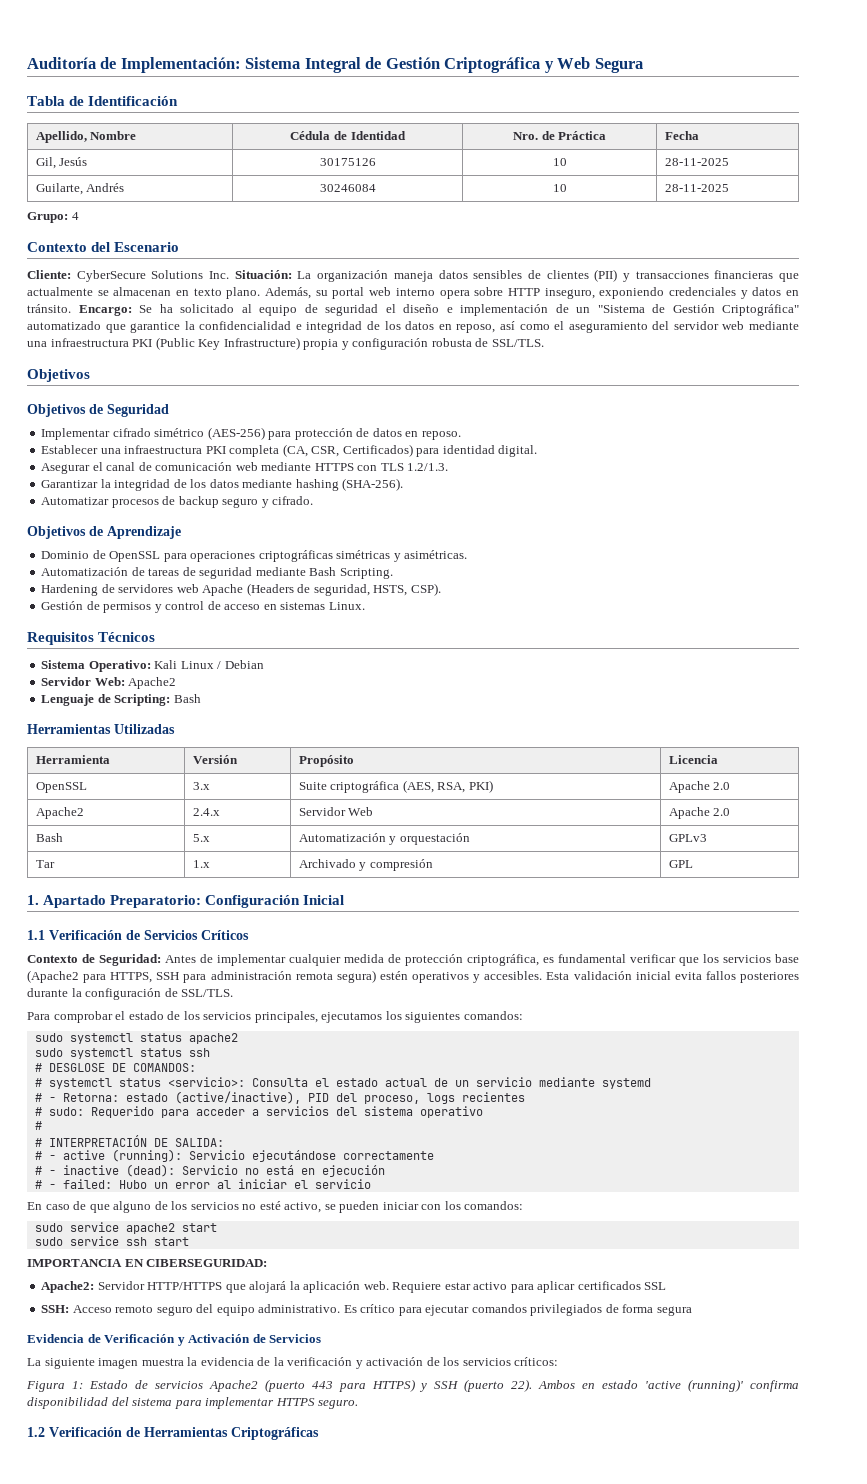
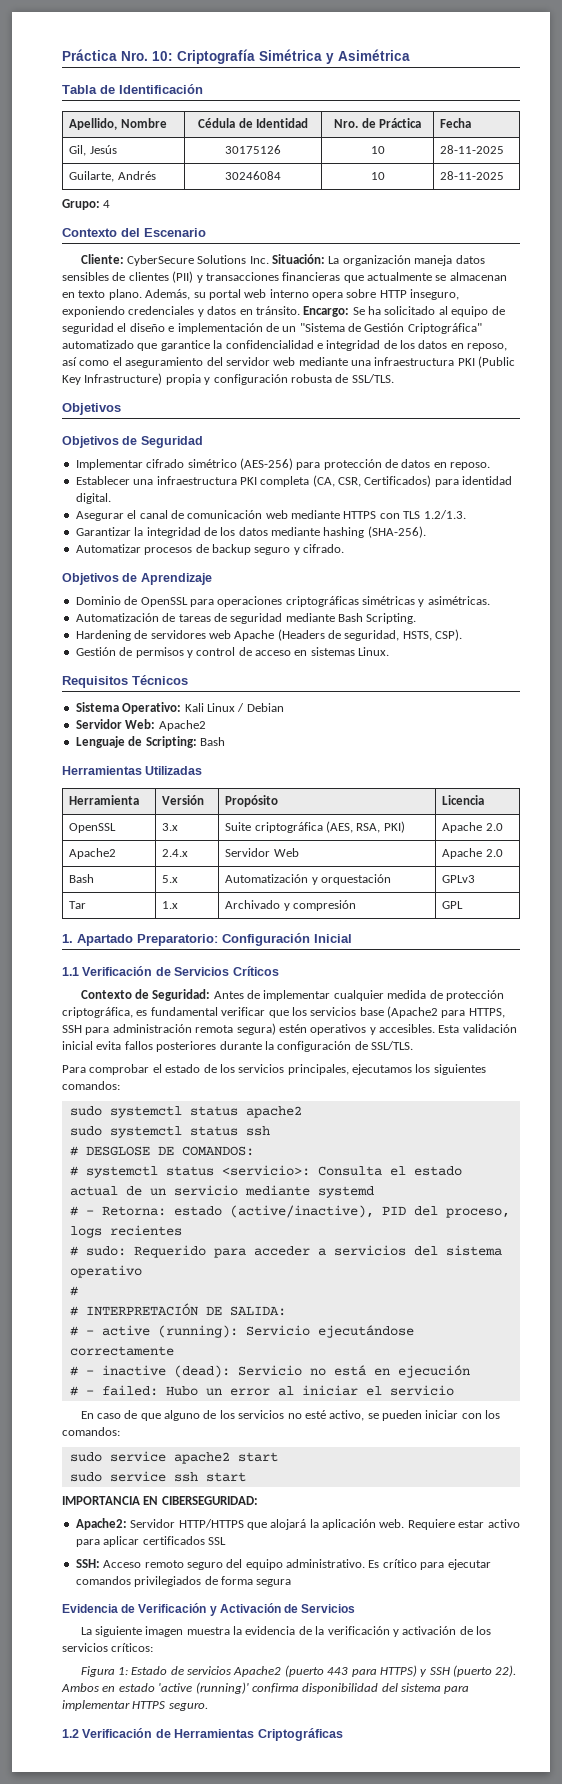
- Auditoría de Implementación: Sistema Integral de Gestión Criptográfica y Web Segura
+ Práctica Nro. 10: Criptografía Simétrica y Asimétrica

